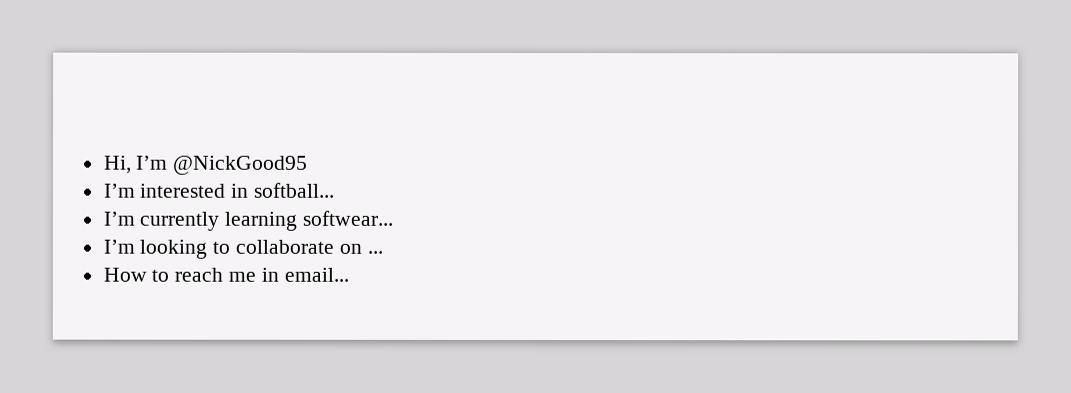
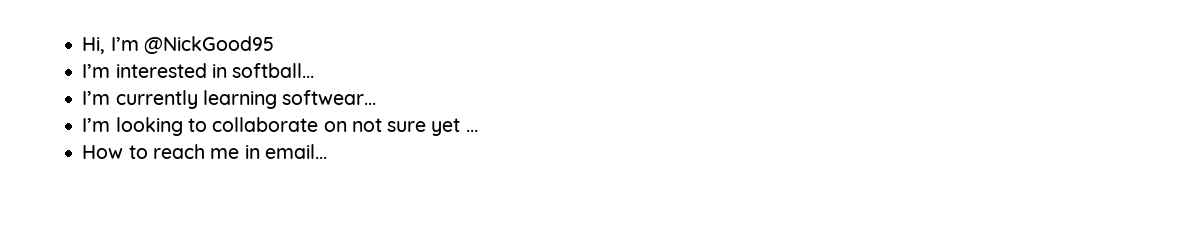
- I’m looking to collaborate on ...
+ I’m looking to collaborate on not sure yet ...

